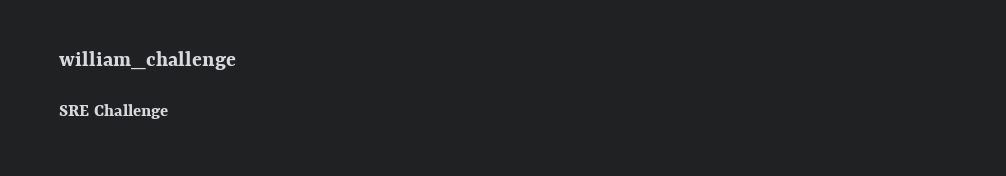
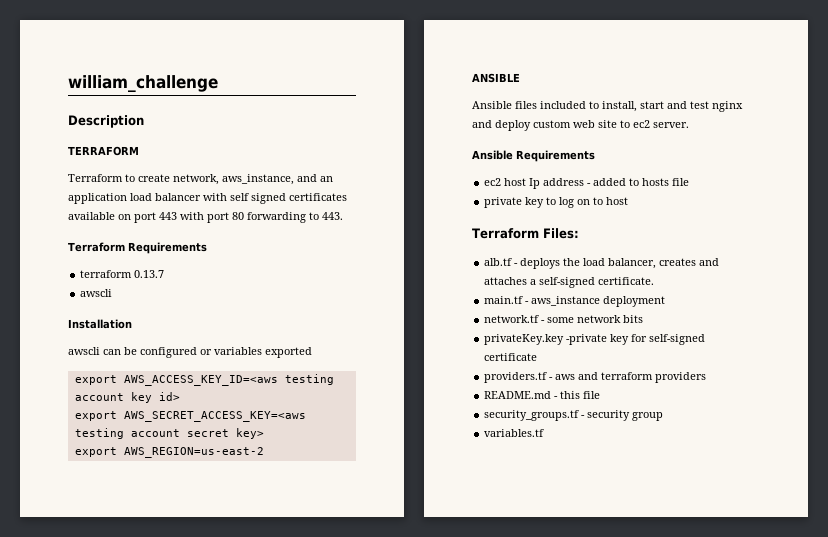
- SRE Challenge
+ Description
+ TERRAFORM
+ Terraform to create network, aws_instance, and an application load balancer with self signed certificates available on port 443 with port 80 forwarding to 443.
+ Terraform Requirements
+ terraform 0.13.7
+ awscli
+ Installation
+ awscli can be configured or variables exported
+ export AWS_ACCESS_KEY_ID=<aws testing account key id>
+ export AWS_SECRET_ACCESS_KEY=<aws testing account secret key>
+ export AWS_REGION=us-east-2
+ ANSIBLE
+ Ansible files included to install, start and test nginx and deploy custom web site to ec2 server.
+ Ansible Requirements
+ ec2 host Ip address - added to hosts file
+ private key to log on to host
+ Terraform Files:
+ alb.tf - deploys the load balancer, creates and attaches a self-signed certificate.
+ main.tf - aws_instance deployment
+ network.tf - some network bits
+ privateKey.key -private key for self-signed certificate
+ providers.tf - aws and terraform providers
+ README.md - this file
+ security_groups.tf - security group
+ variables.tf

